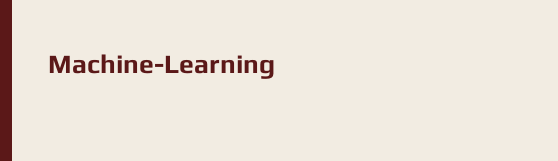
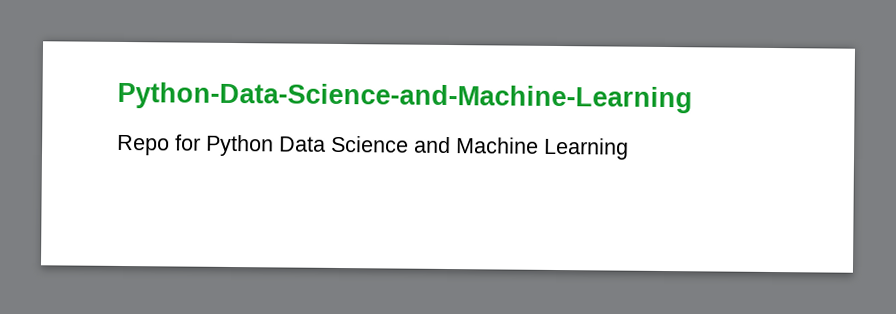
- Machine-Learning
+ Python-Data-Science-and-Machine-Learning
+ Repo for Python Data Science and Machine Learning

